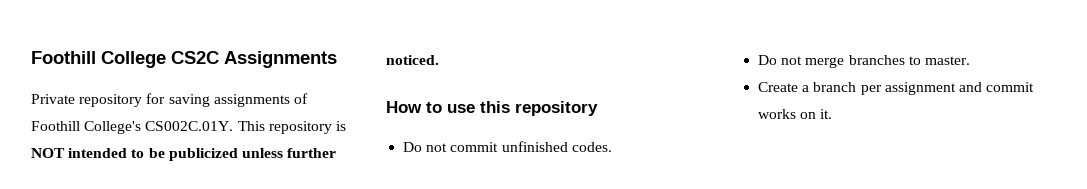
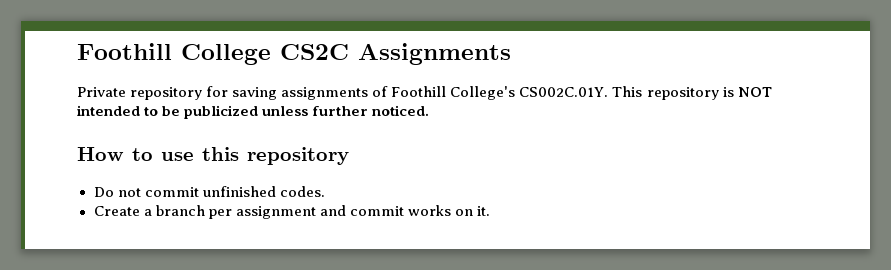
- Do not merge branches to master.

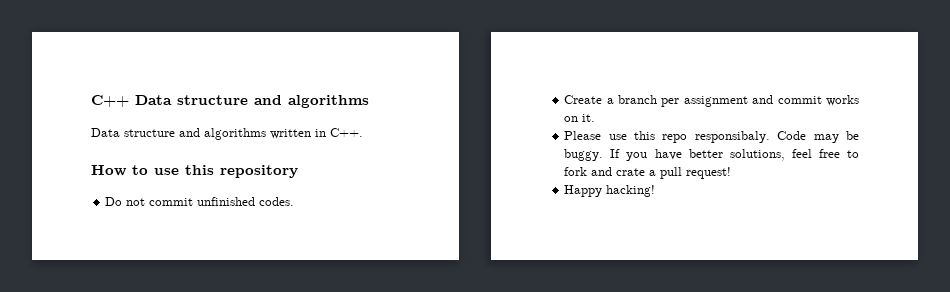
- Foothill College CS2C Assignments
- Private repository for saving assignments of Foothill College's CS002C.01Y. This repository is NOT intended to be publicized unless further noticed.
+ C++ Data structure and algorithms
+ Data structure and algorithms written in C++.
+ Please use this repo responsibaly. Code may be buggy. If you have better solutions, feel free to fork and crate a pull request!
+ Happy hacking!

